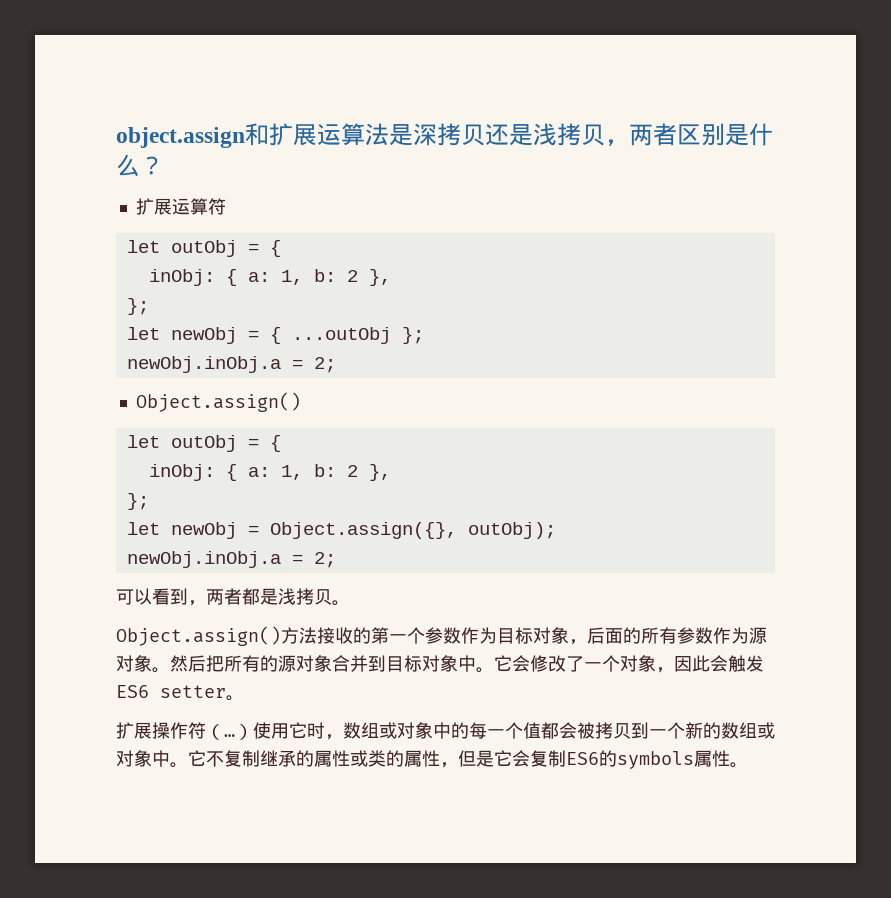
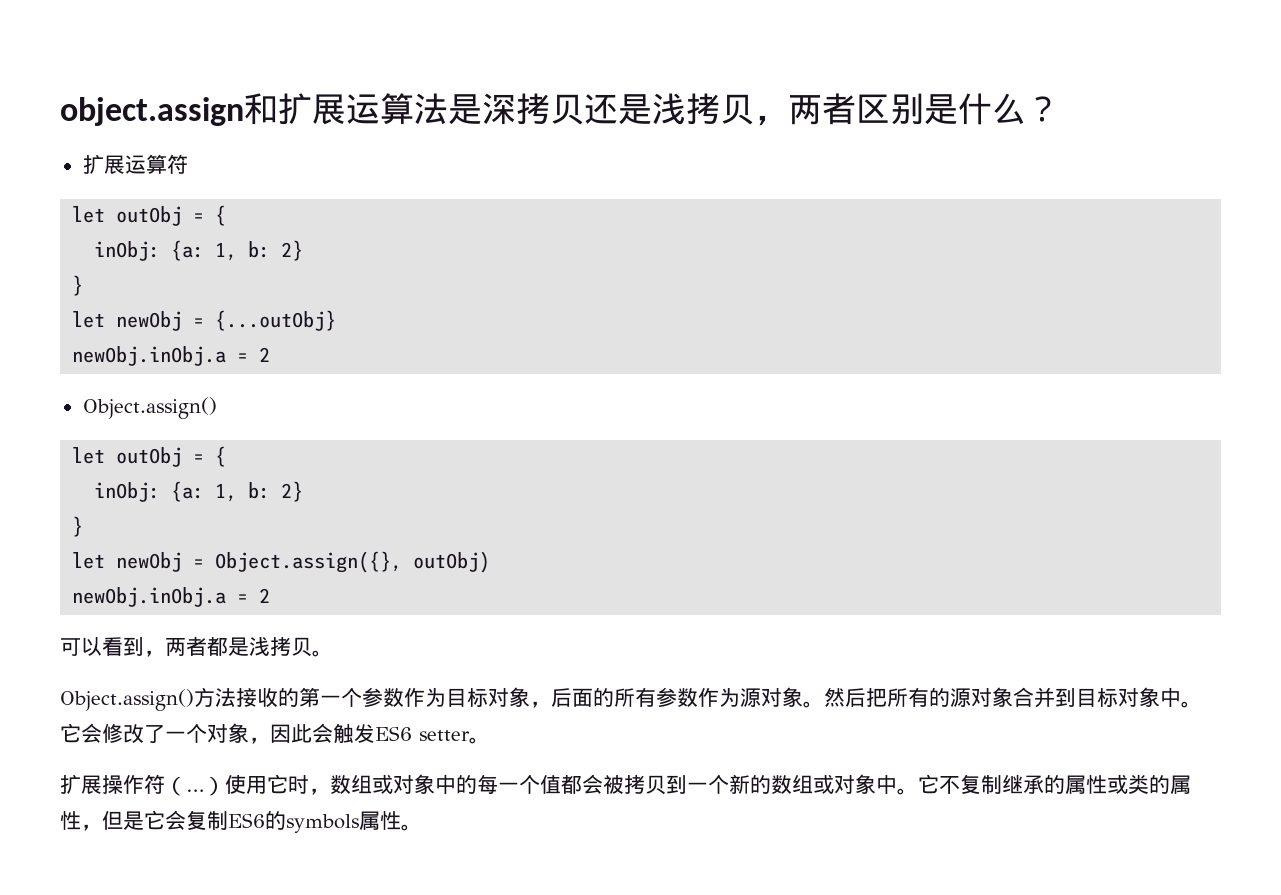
  扩展运算符
  let outObj = {
- inObj: { a: 1, b: 2 },
- };
- let newObj = { ...outObj };
- newObj.inObj.a = 2;
+ inObj: {a: 1, b: 2}
+ }
+ let newObj = {...outObj}
+ newObj.inObj.a = 2
  Object.assign()
  let outObj = {
- inObj: { a: 1, b: 2 },
- };
+ inObj: {a: 1, b: 2}
+ }
- let newObj = Object.assign({}, outObj);
- newObj.inObj.a = 2;
+ let newObj = Object.assign({}, outObj)
+ newObj.inObj.a = 2

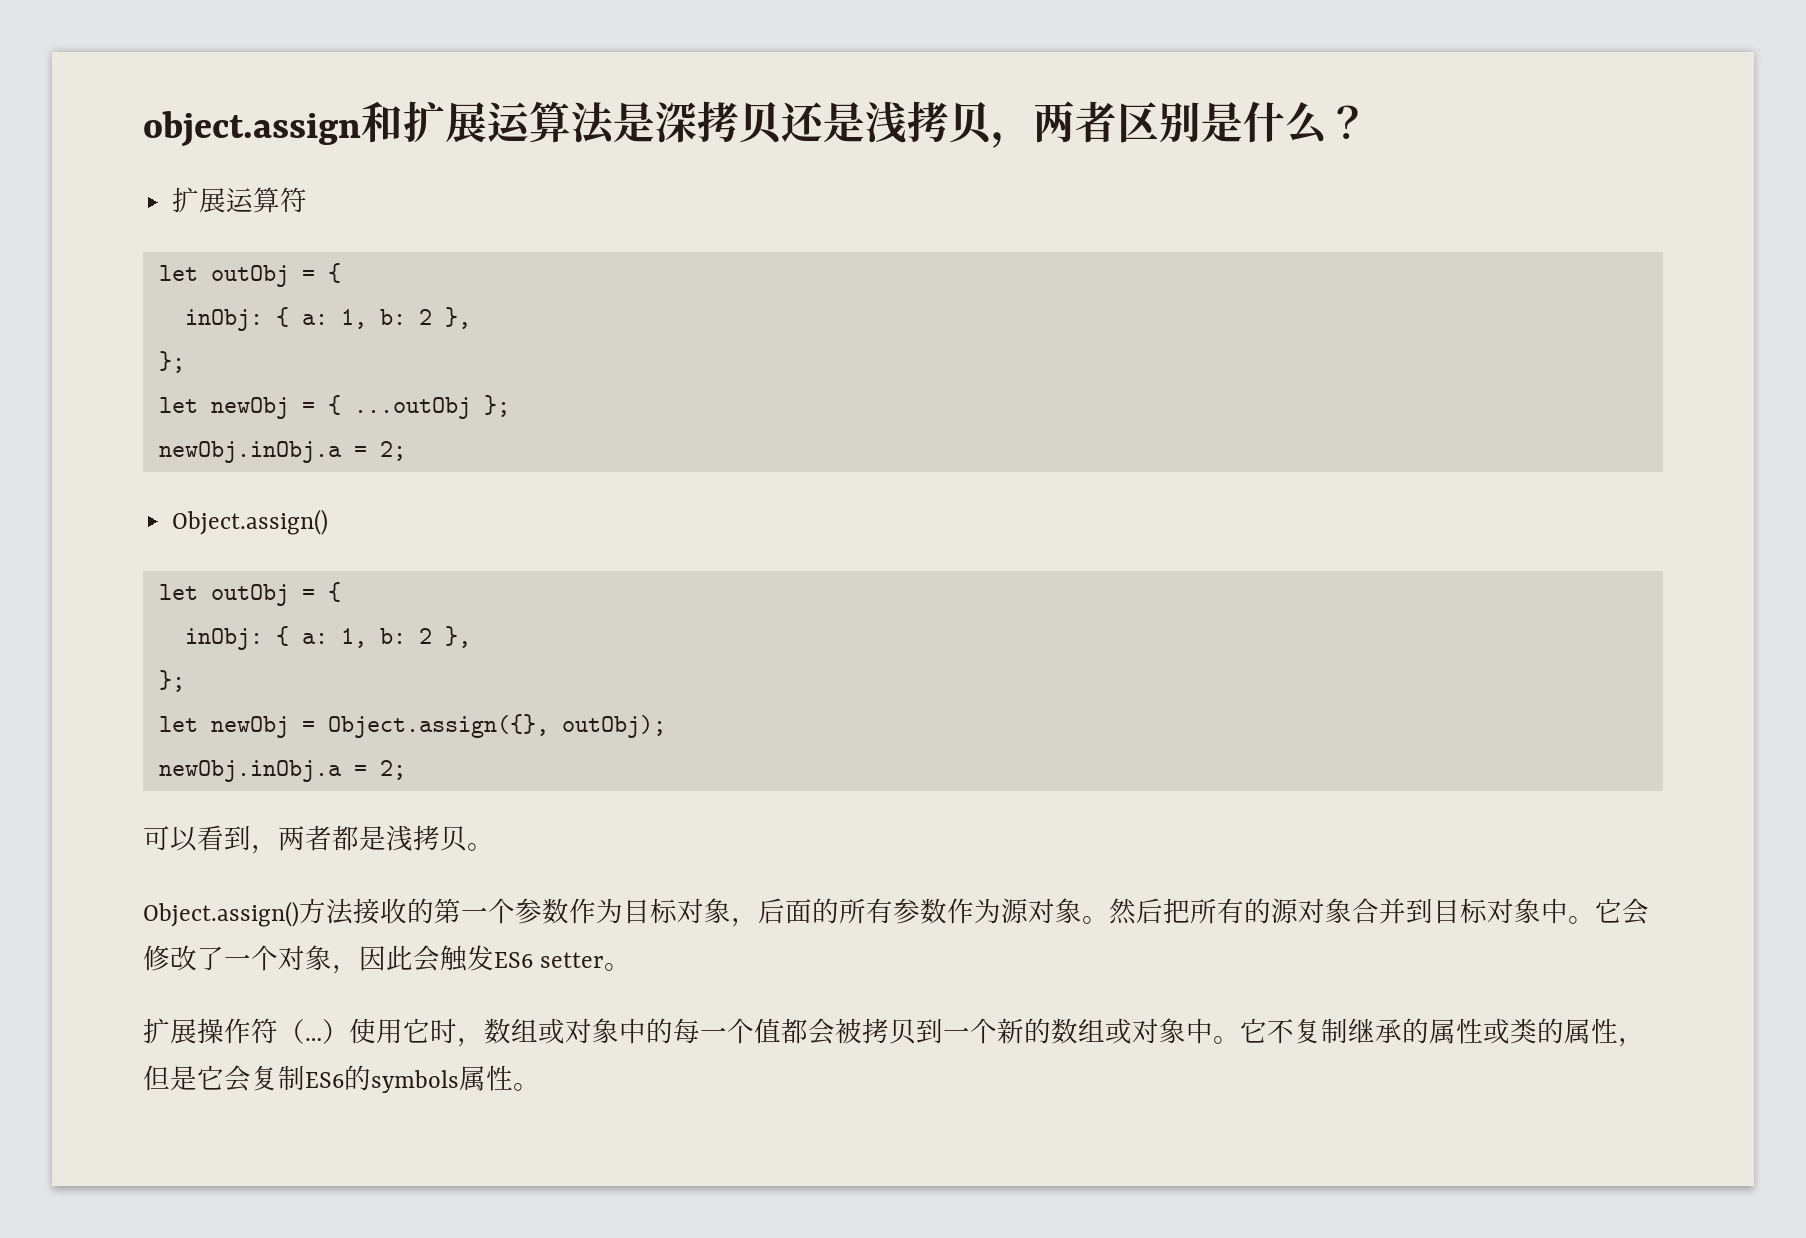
  扩展运算符
  let outObj = {
- inObj: {a: 1, b: 2}
- }
- let newObj = {...outObj}
- newObj.inObj.a = 2
+ inObj: { a: 1, b: 2 },
+ };
+ let newObj = { ...outObj };
+ newObj.inObj.a = 2;
  Object.assign()
  let outObj = {
- inObj: {a: 1, b: 2}
- }
+ inObj: { a: 1, b: 2 },
+ };
- let newObj = Object.assign({}, outObj)
- newObj.inObj.a = 2
+ let newObj = Object.assign({}, outObj);
+ newObj.inObj.a = 2;

